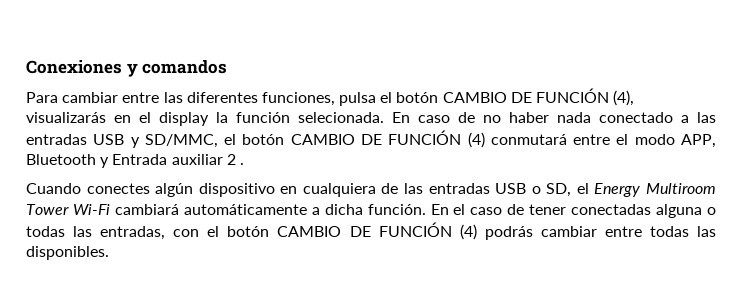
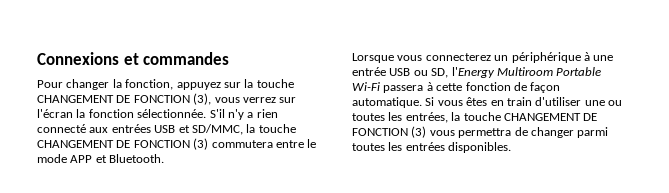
- Conexiones y comandos
- Para cambiar entre las diferentes funciones, pulsa el botón CAMBIO DE FUNCIÓN (4), visualizarás en el display la función selecionada. En caso de no haber nada conectado a las entradas USB y SD/MMC, el botón CAMBIO DE FUNCIÓN (4) conmutará entre el modo APP, Bluetooth y Entrada auxiliar 2 .
- Cuando conectes algún dispositivo en cualquiera de las entradas USB o SD, el Energy Multiroom Tower Wi-Fi cambiará automáticamente a dicha función. En el caso de tener conectadas alguna o todas las entradas, con el botón CAMBIO DE FUNCIÓN (4) podrás cambiar entre todas las disponibles.
+ Connexions et commandes
+ Pour changer la fonction, appuyez sur la touche CHANGEMENT DE FONCTION (3), vous verrez sur l'écran la fonction sélectionnée. S'il n'y a rien connecté aux entrées USB et SD/MMC, la touche CHANGEMENT DE FONCTION (3) commutera entre le mode APP et Bluetooth.
+ Lorsque vous connecterez un périphérique à une entrée USB ou SD, l'Energy Multiroom Portable Wi-Fi passera à cette fonction de façon automatique. Si vous êtes en train d'utiliser une ou toutes les entrées, la touche CHANGEMENT DE FONCTION (3) vous permettra de changer parmi toutes les entrées disponibles.

